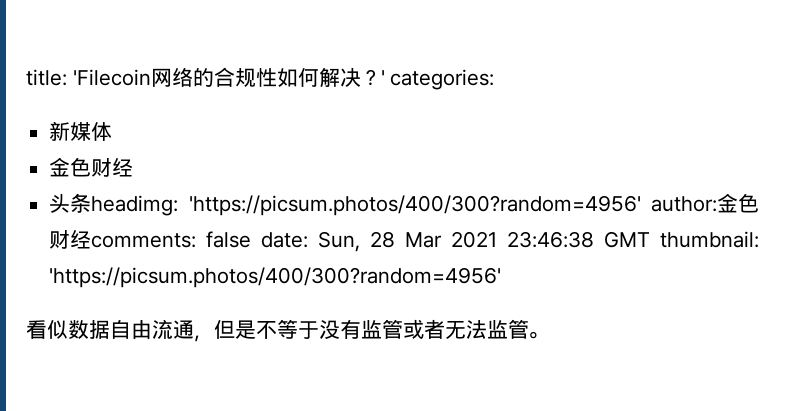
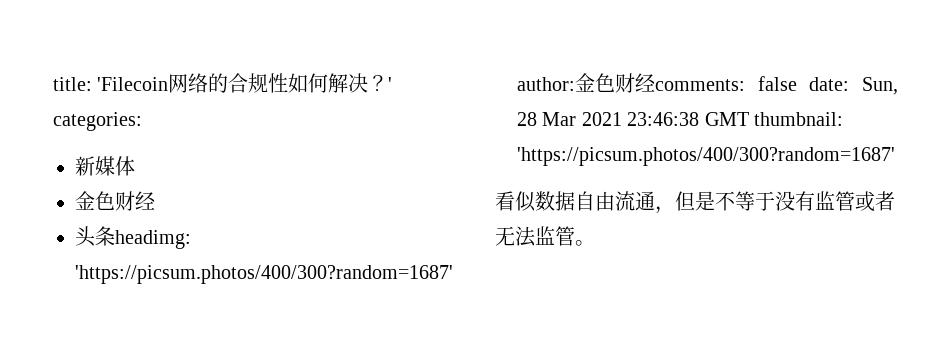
- 头条headimg: 'https://picsum.photos/400/300?random=4956' author:金色财经comments: false date: Sun, 28 Mar 2021 23:46:38 GMT thumbnail: 'https://picsum.photos/400/300?random=4956'
+ 头条headimg: 'https://picsum.photos/400/300?random=1687' author:金色财经comments: false date: Sun, 28 Mar 2021 23:46:38 GMT thumbnail: 'https://picsum.photos/400/300?random=1687'

